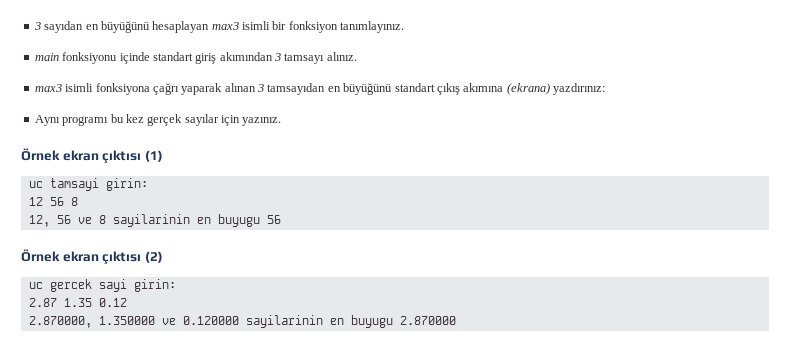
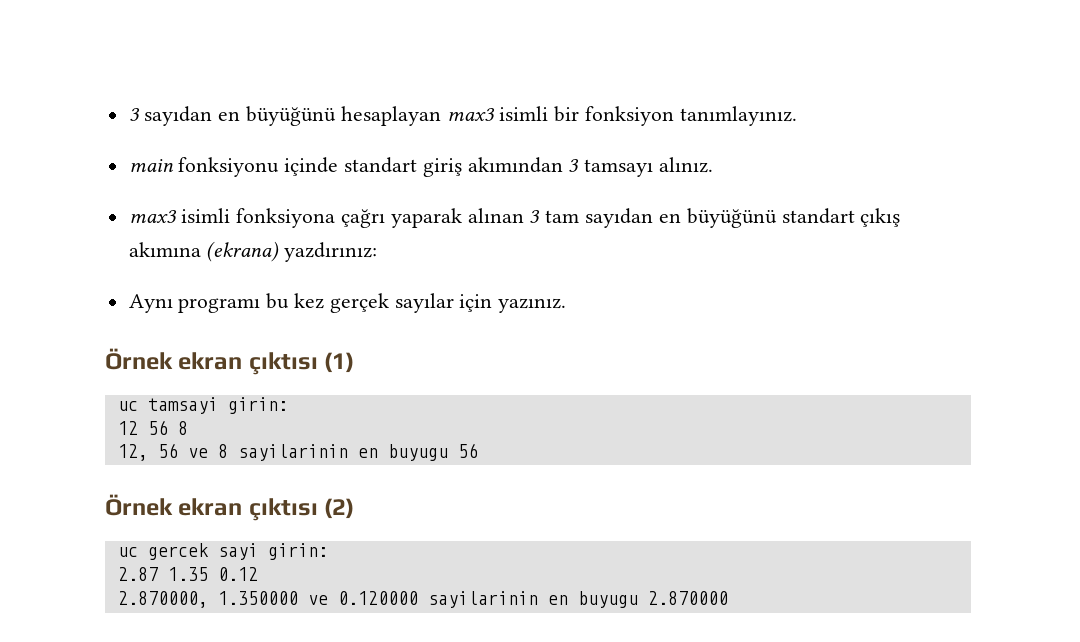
- max3 isimli fonksiyona çağrı yaparak alınan 3 tamsayıdan en büyüğünü standart çıkış akımına (ekrana) yazdırınız:
+ max3 isimli fonksiyona çağrı yaparak alınan 3 tam sayıdan en büyüğünü standart çıkış akımına (ekrana) yazdırınız:

